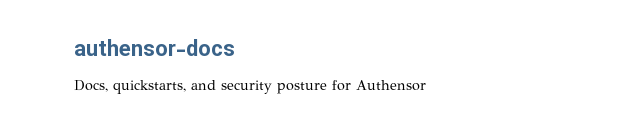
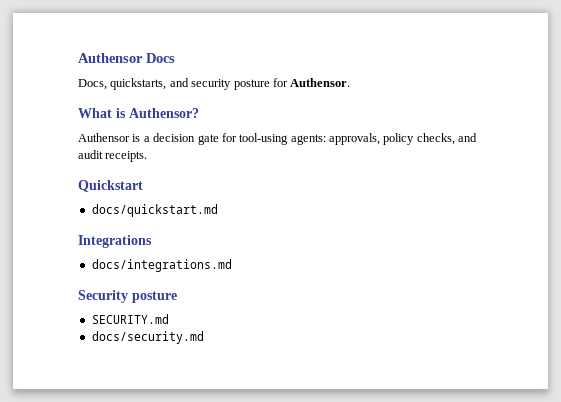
- authensor-docs
+ Authensor Docs
- Docs, quickstarts, and security posture for Authensor
+ Docs, quickstarts, and security posture for Authensor.
+ What is Authensor?
+ Authensor is a decision gate for tool-using agents: approvals, policy checks, and audit receipts.
+ Quickstart
+ docs/quickstart.md
+ Integrations
+ docs/integrations.md
+ Security posture
+ SECURITY.md
+ docs/security.md

